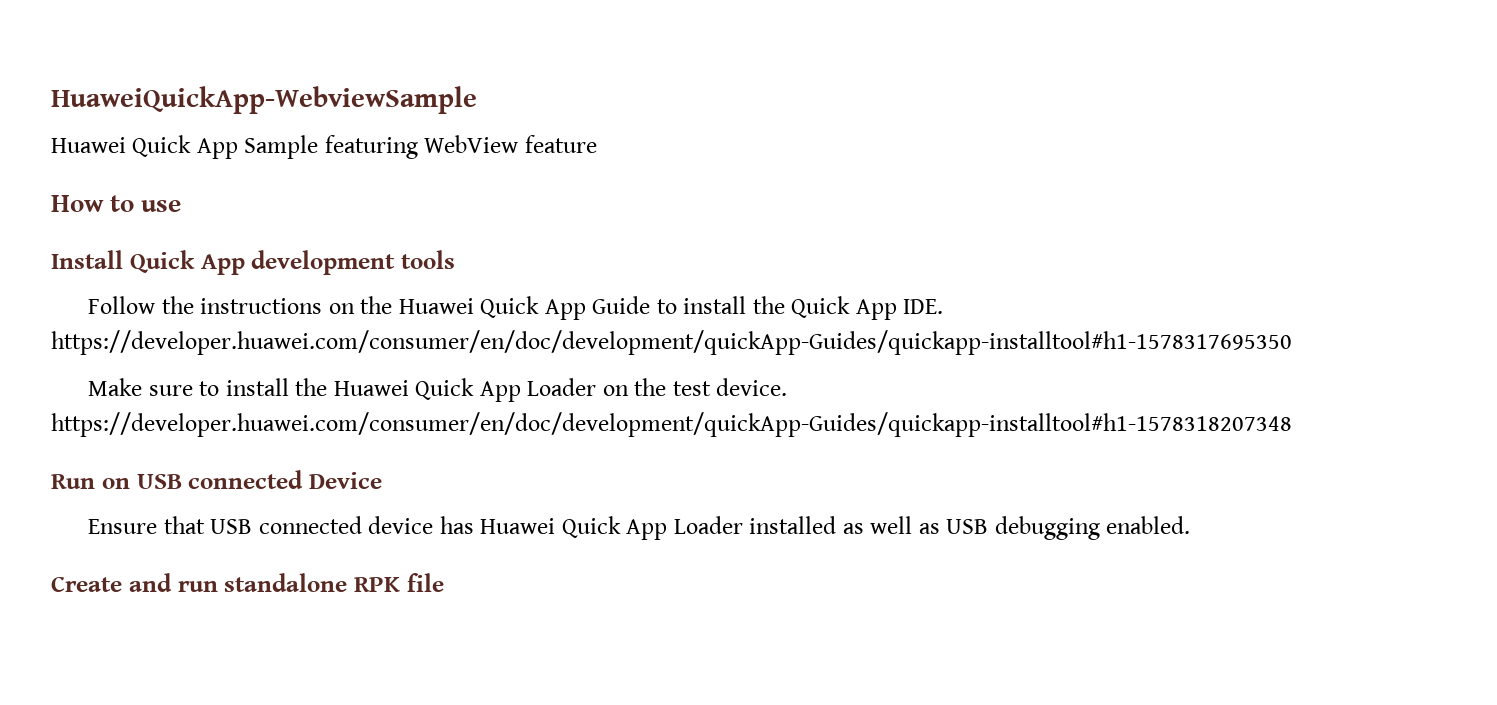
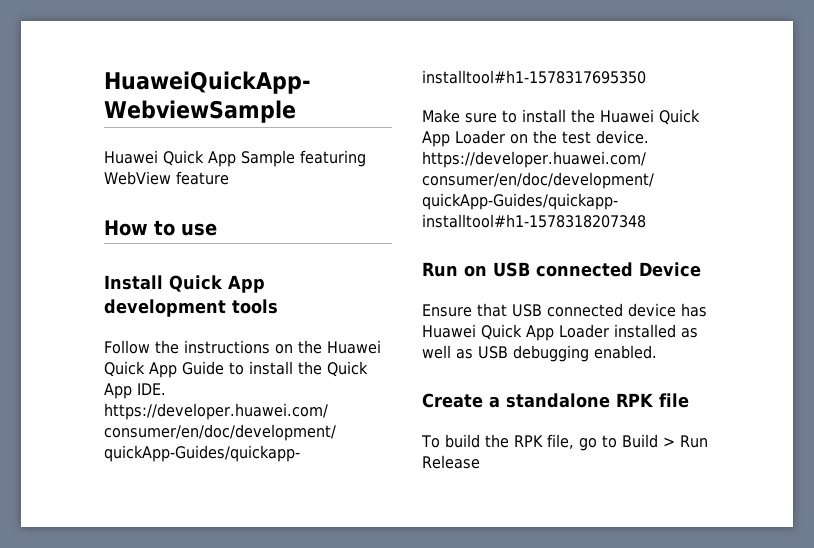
- Create and run standalone RPK file
+ Create a standalone RPK file
+ To build the RPK file, go to Build > Run Release

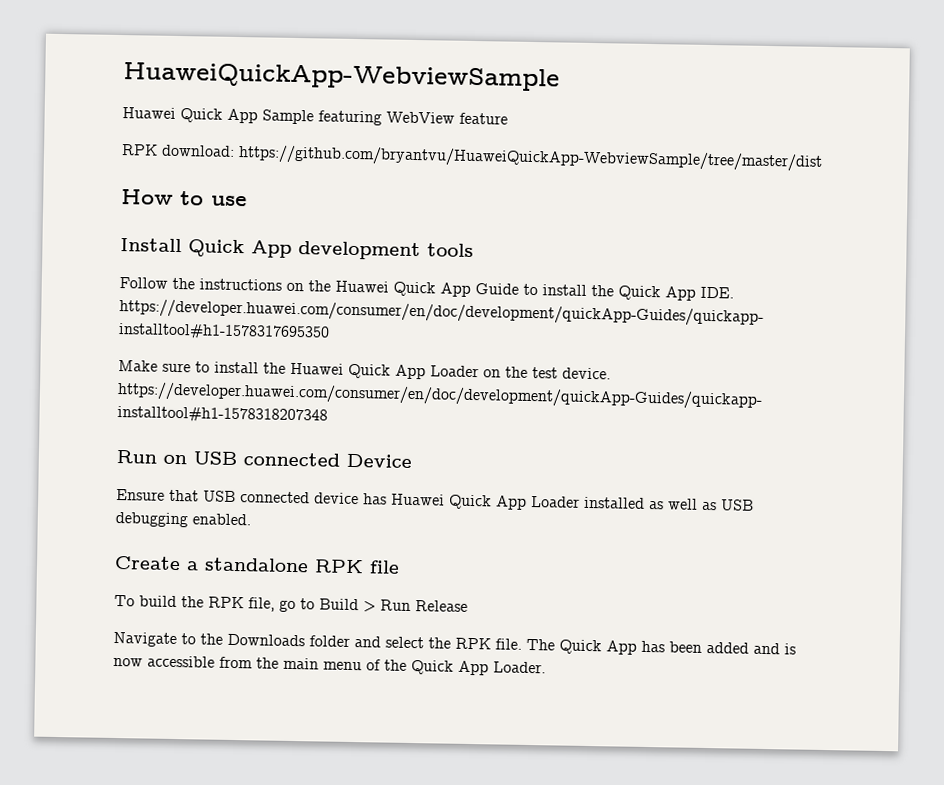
+ RPK download: https://github.com/bryantvu/HuaweiQuickApp-WebviewSample/tree/master/dist
+ Navigate to the Downloads folder and select the RPK file. The Quick App has been added and is now accessible from the main menu of the Quick App Loader.

